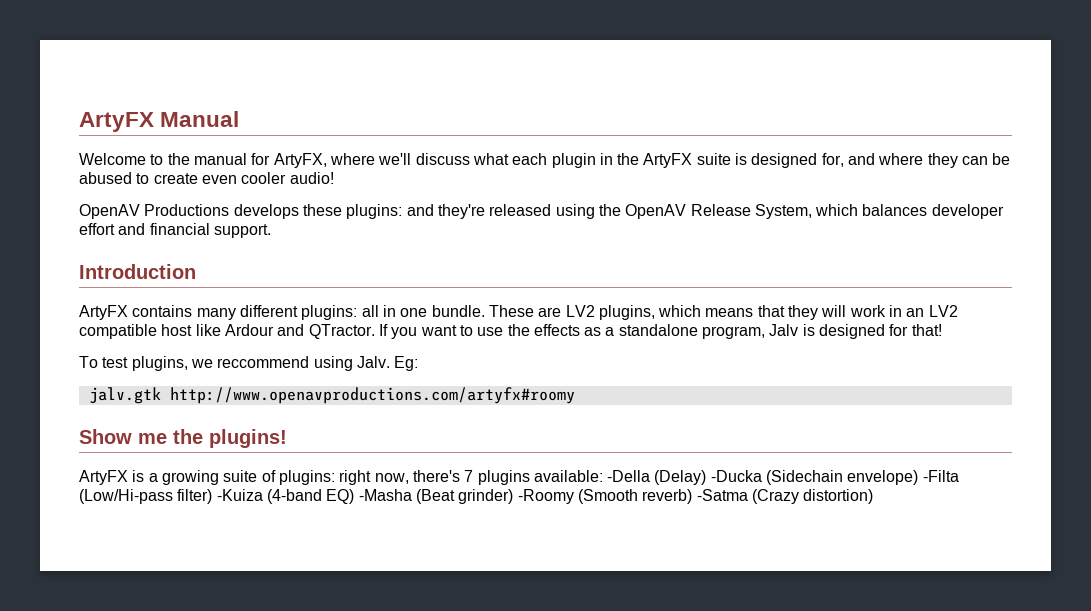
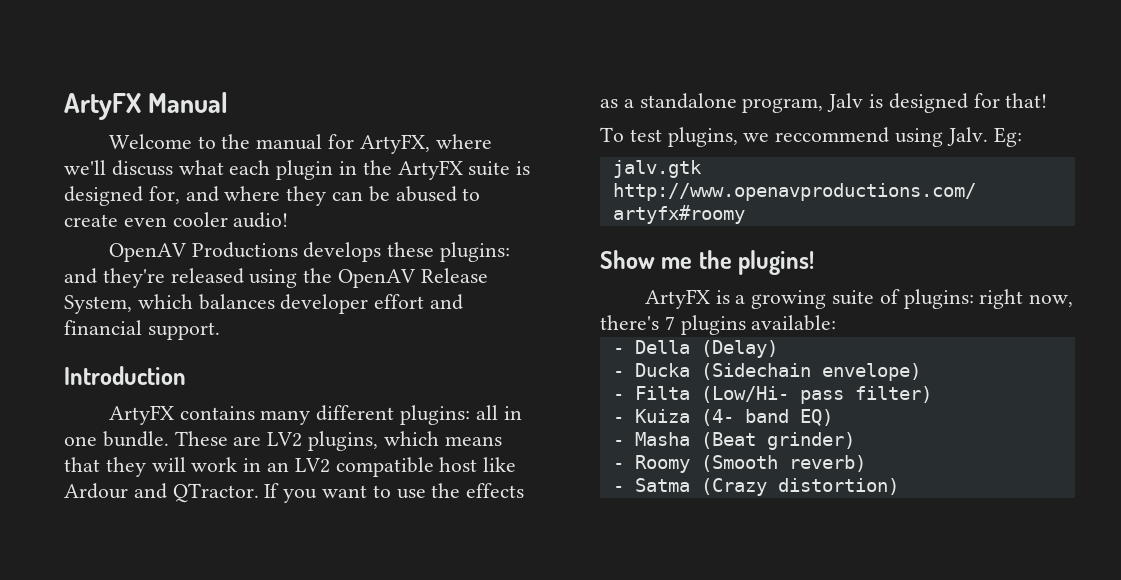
- ArtyFX is a growing suite of plugins: right now, there's 7 plugins available: -Della (Delay) -Ducka (Sidechain envelope) -Filta (Low/Hi-pass filter) -Kuiza (4-band EQ) -Masha (Beat grinder) -Roomy (Smooth reverb) -Satma (Crazy distortion)
+ ArtyFX is a growing suite of plugins: right now, there's 7 plugins available:
+ - Della (Delay)
+ - Ducka (Sidechain envelope)
+ - Filta (Low/Hi- pass filter)
+ - Kuiza (4- band EQ)
+ - Masha (Beat grinder)
+ - Roomy (Smooth reverb)
+ - Satma (Crazy distortion)

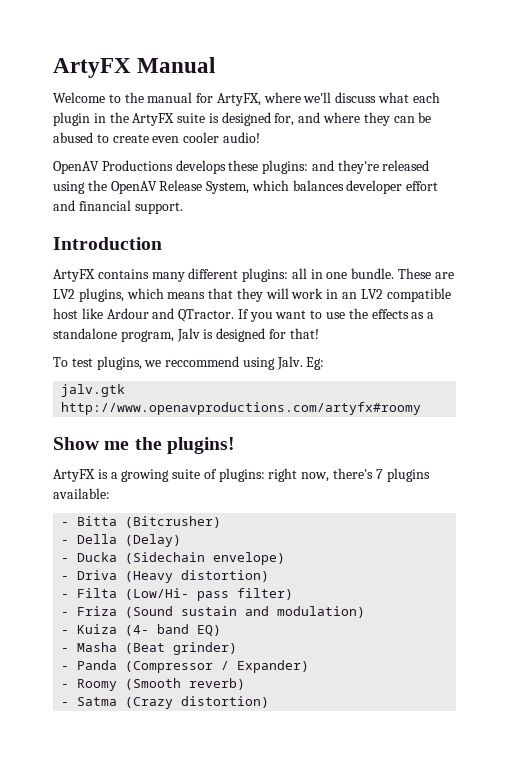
+ - Bitta (Bitcrusher)
+ - Driva (Heavy distortion)
+ - Friza (Sound sustain and modulation)
+ - Panda (Compressor / Expander)

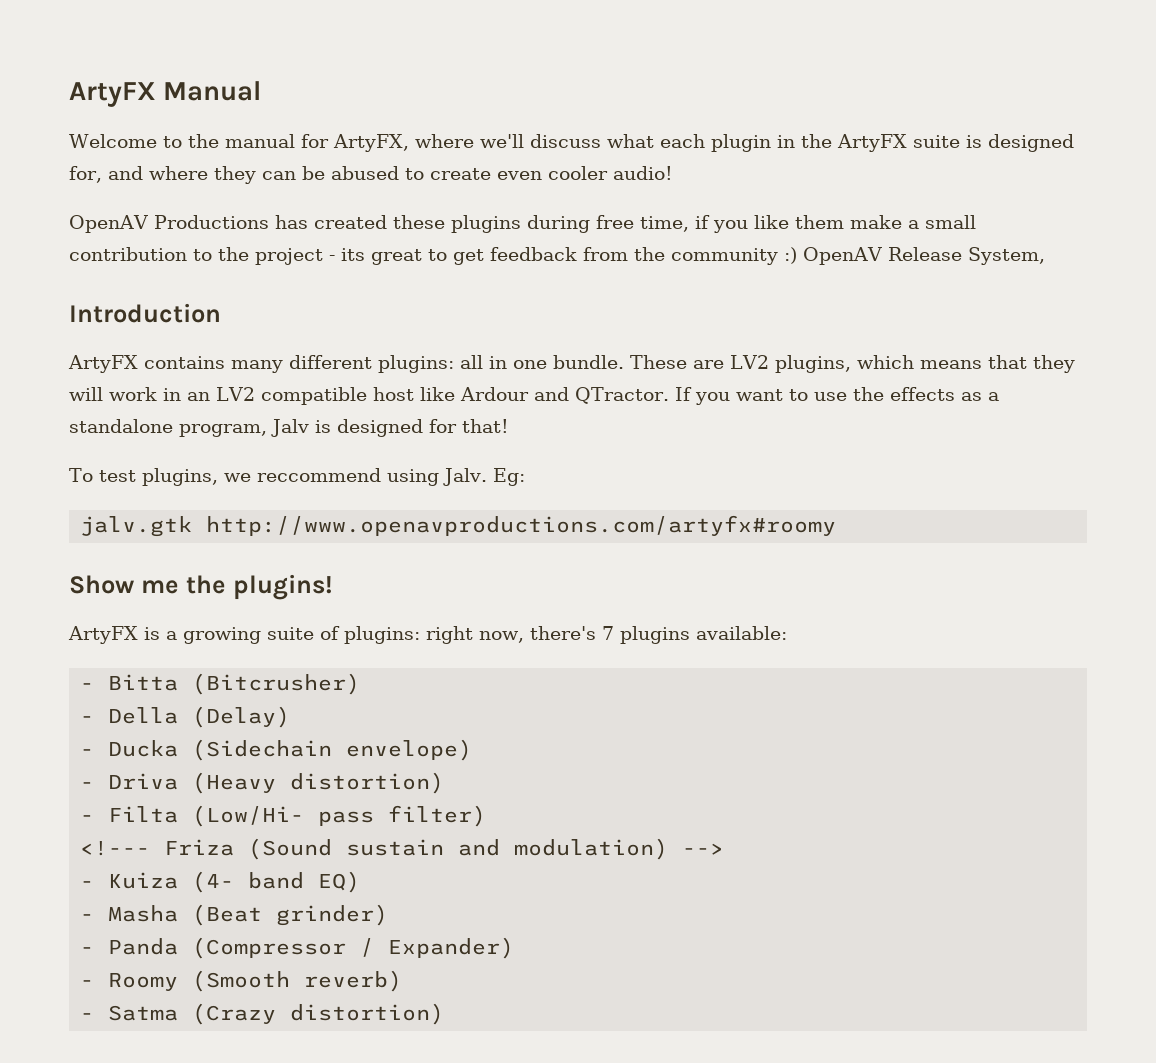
- OpenAV Productions develops these plugins: and they're released using the OpenAV Release System, which balances developer effort and financial support.
+ OpenAV Productions has created these plugins during free time, if you like them make a small contribution to the project - its great to get feedback from the community :) OpenAV Release System,
- - Friza (Sound sustain and modulation)
+ <!--- Friza (Sound sustain and modulation) -->

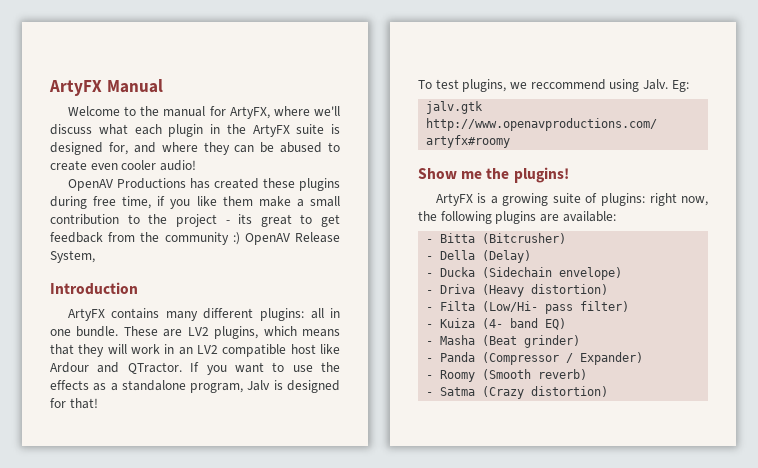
- ArtyFX is a growing suite of plugins: right now, there's 7 plugins available:
+ ArtyFX is a growing suite of plugins: right now, the following plugins are available:
- <!--- Friza (Sound sustain and modulation) -->

